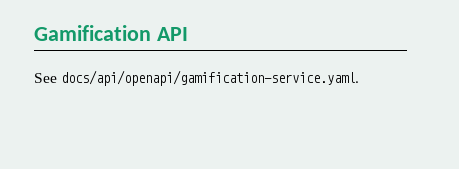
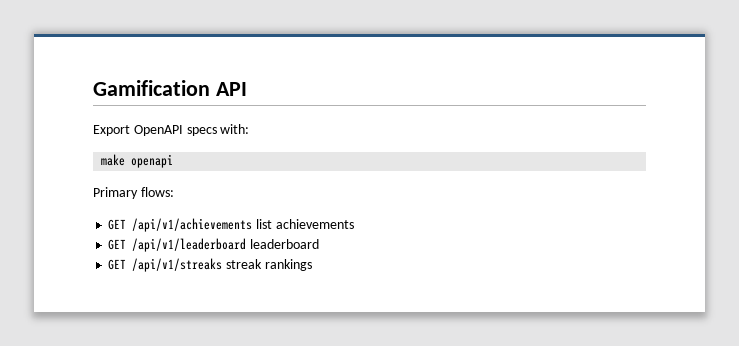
- See docs/api/openapi/gamification-service.yaml.
+ Export OpenAPI specs with:
+ make openapi
+ Primary flows:
+ GET /api/v1/achievements list achievements
+ GET /api/v1/leaderboard leaderboard
+ GET /api/v1/streaks streak rankings

